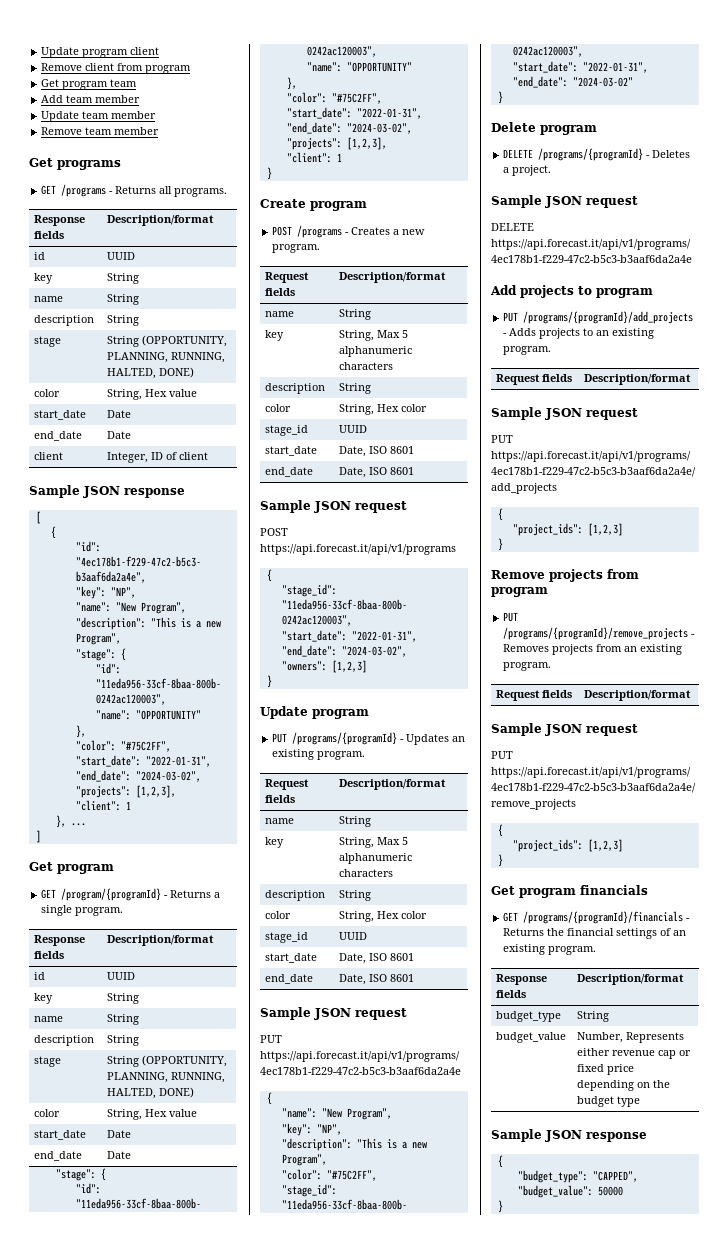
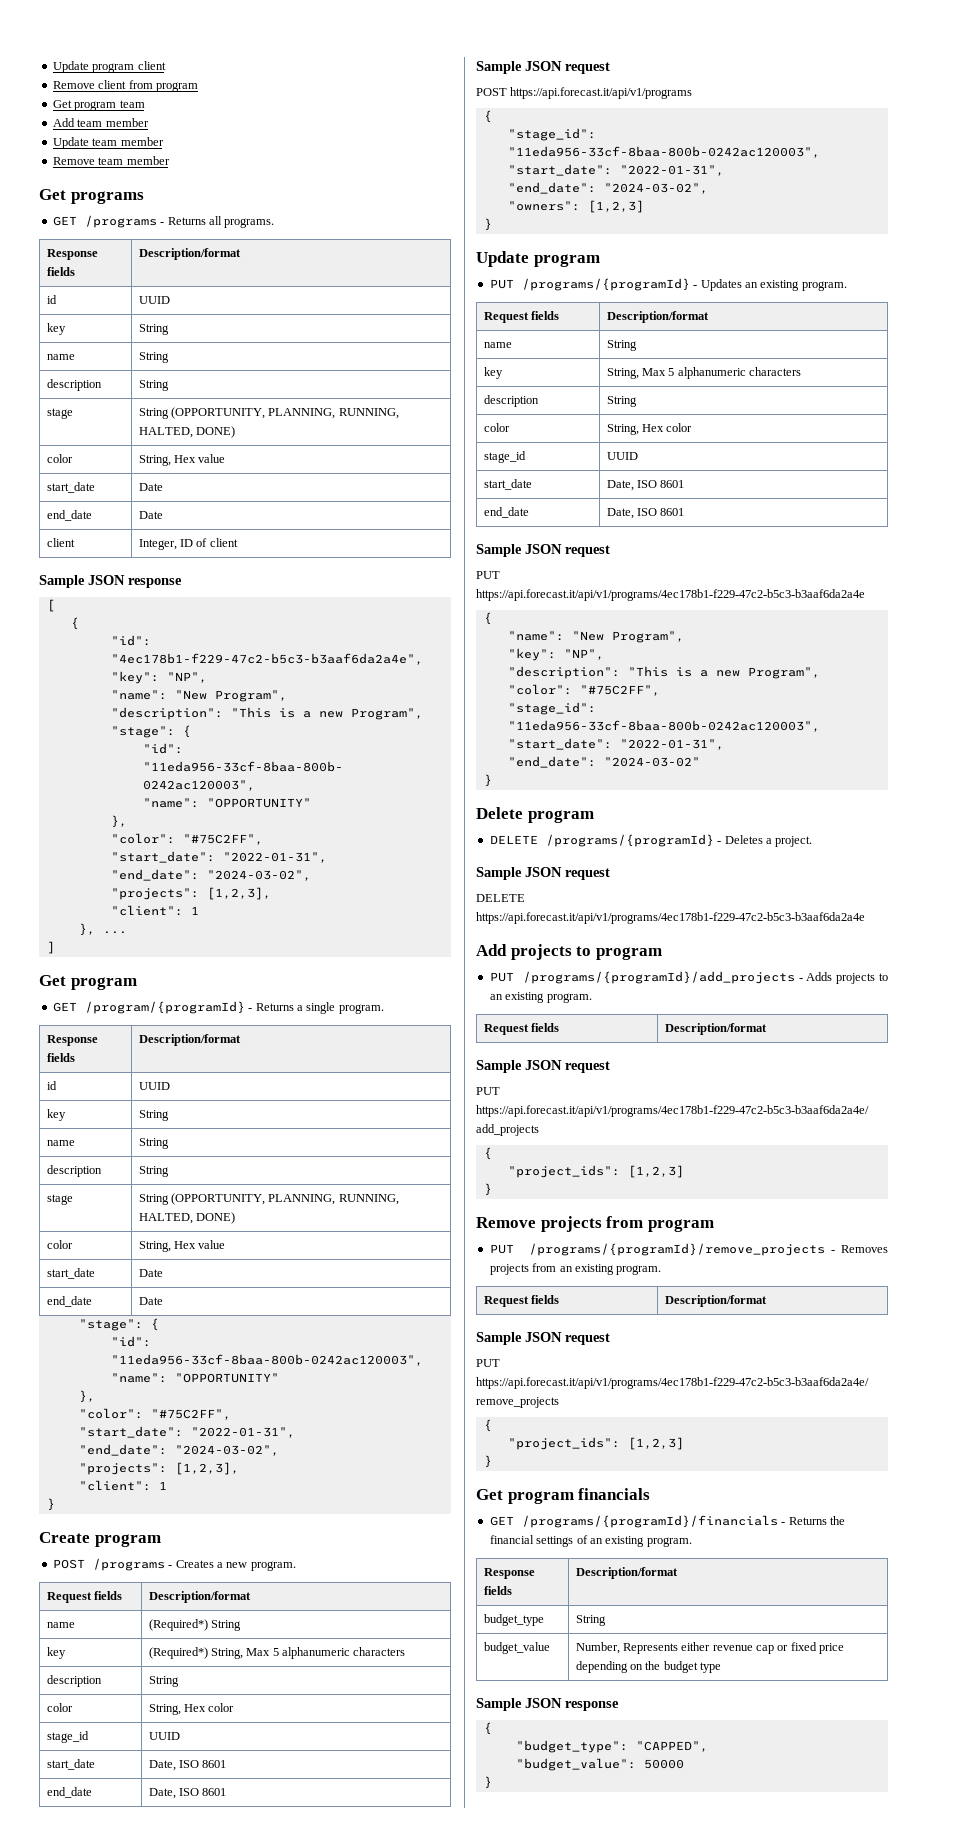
  POST /programs - Creates a new program.
  Request fields | Description/format
- name | String
- key | String, Max 5 alphanumeric characters
+ name | (Required*) String
+ key | (Required*) String, Max 5 alphanumeric characters

